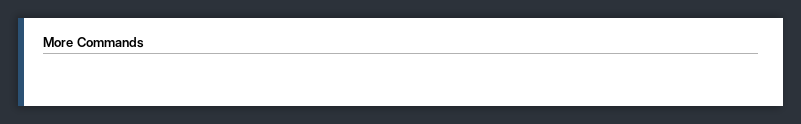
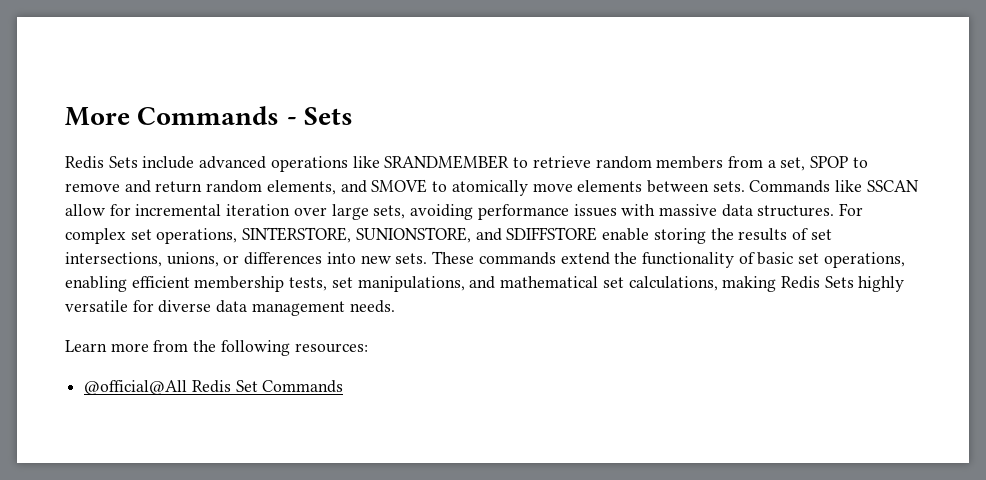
- More Commands
+ More Commands - Sets
+ Redis Sets include advanced operations like SRANDMEMBER to retrieve random members from a set, SPOP to remove and return random elements, and SMOVE to atomically move elements between sets. Commands like SSCAN allow for incremental iteration over large sets, avoiding performance issues with massive data structures. For complex set operations, SINTERSTORE, SUNIONSTORE, and SDIFFSTORE enable storing the results of set intersections, unions, or differences into new sets. These commands extend the functionality of basic set operations, enabling efficient membership tests, set manipulations, and mathematical set calculations, making Redis Sets highly versatile for diverse data management needs.
+ Learn more from the following resources:
+ @official@All Redis Set Commands

